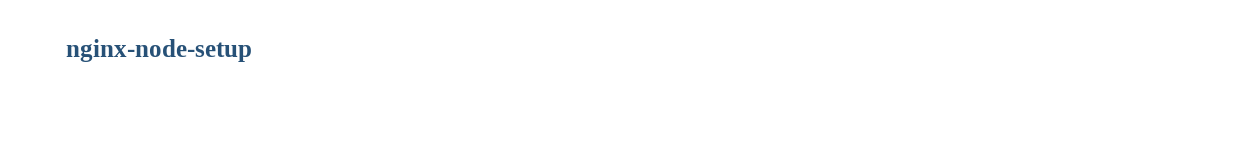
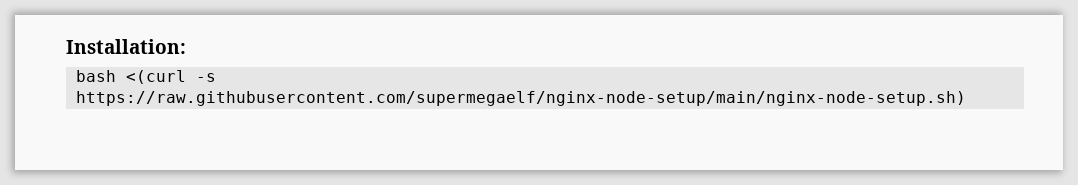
- nginx-node-setup
+ Installation:
+ bash <(curl -s https://raw.githubusercontent.com/supermegaelf/nginx-node-setup/main/nginx-node-setup.sh)

